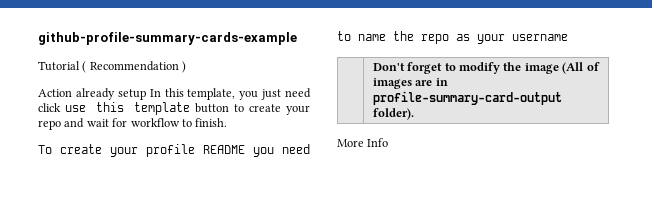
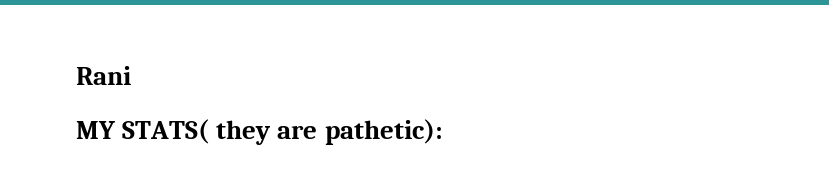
- github-profile-summary-cards-example
- Tutorial ( Recommendation )
- Action already setup In this template, you just need click use this template button to create your repo and wait for workflow to finish.
- To create your profile README you need to name the repo as your username
- | Don't forget to modify the image (All of images are in profile-summary-card-output folder).
- More Info
+ Rani
+ MY STATS( they are pathetic):

